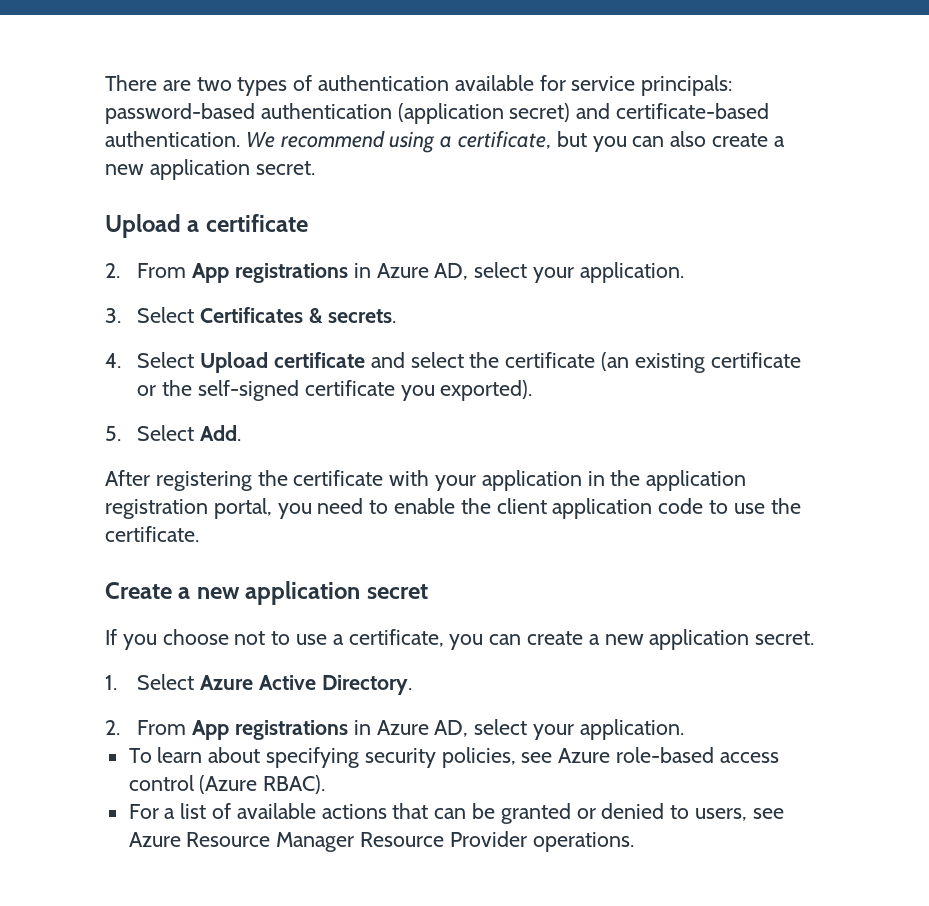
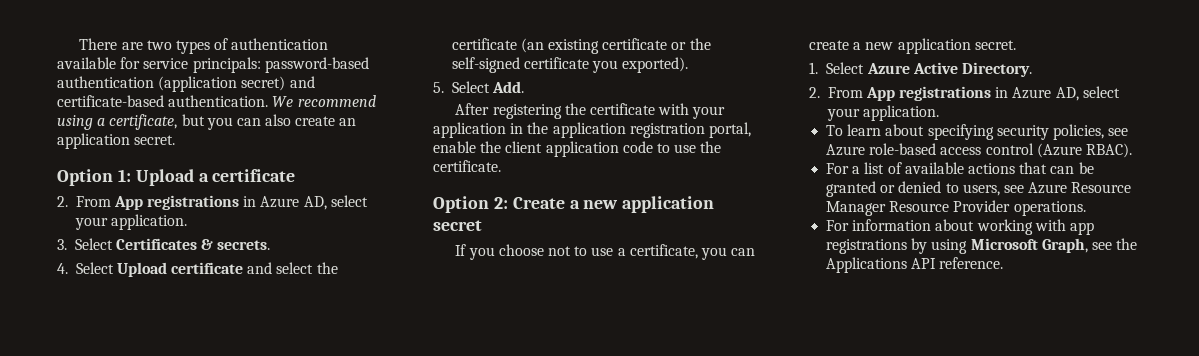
- We recommend using a certificate, but you can also create a new application secret.
- Upload a certificate
+ We recommend using a certificate, but you can also create an application secret.
+ Option 1: Upload a certificate
- After registering the certificate with your application in the application registration portal, you need to enable the client application code to use the certificate.
+ After registering the certificate with your application in the application registration portal, enable the client application code to use the certificate.
- Create a new application secret
+ Option 2: Create a new application secret
+ For information about working with app registrations by using Microsoft Graph, see the Applications API reference.

